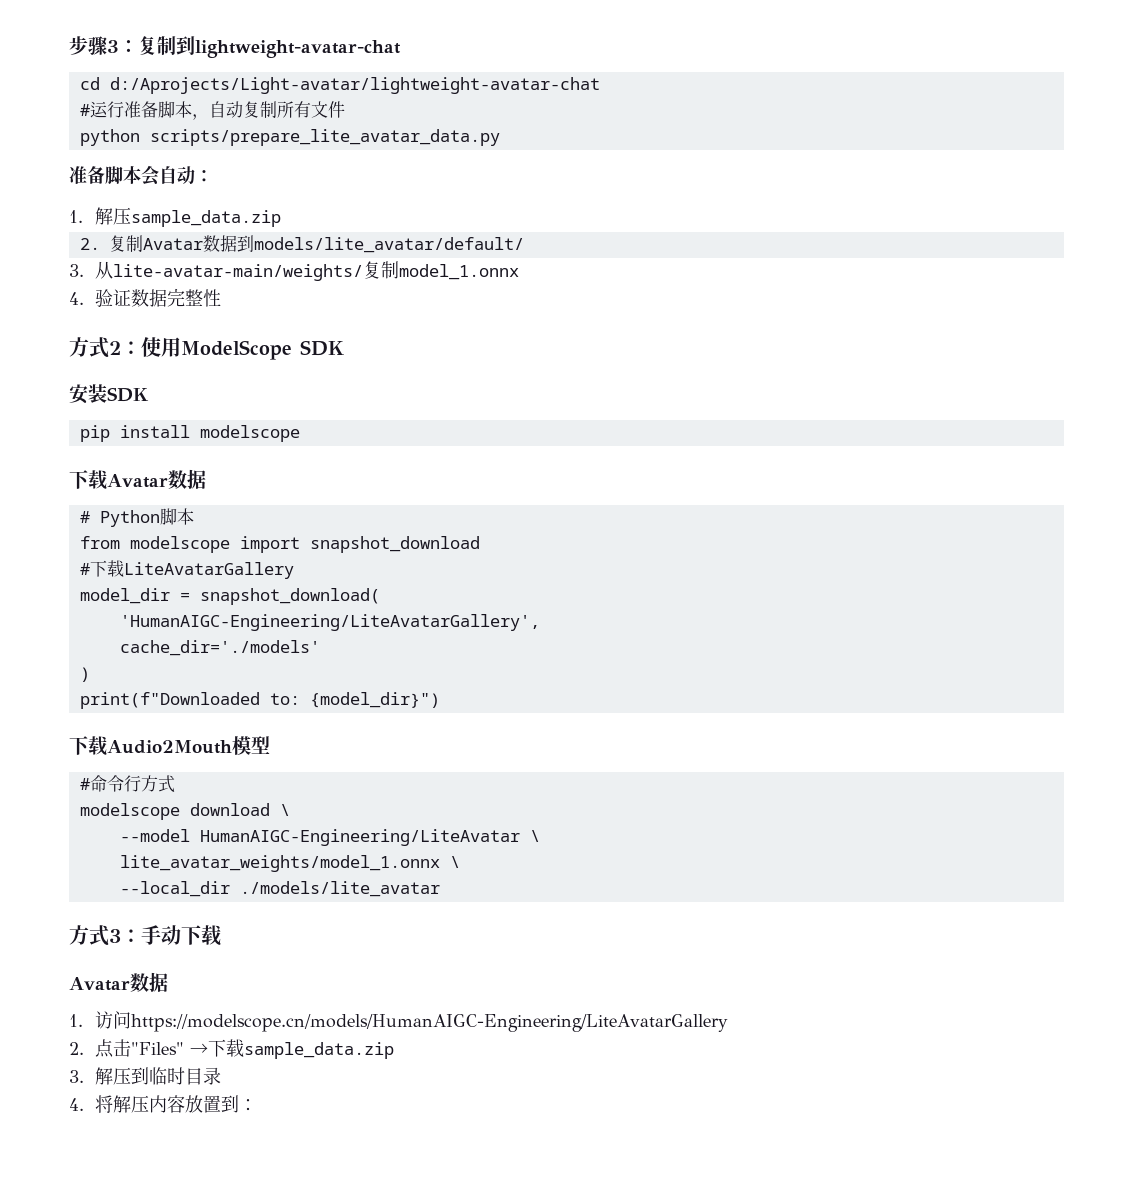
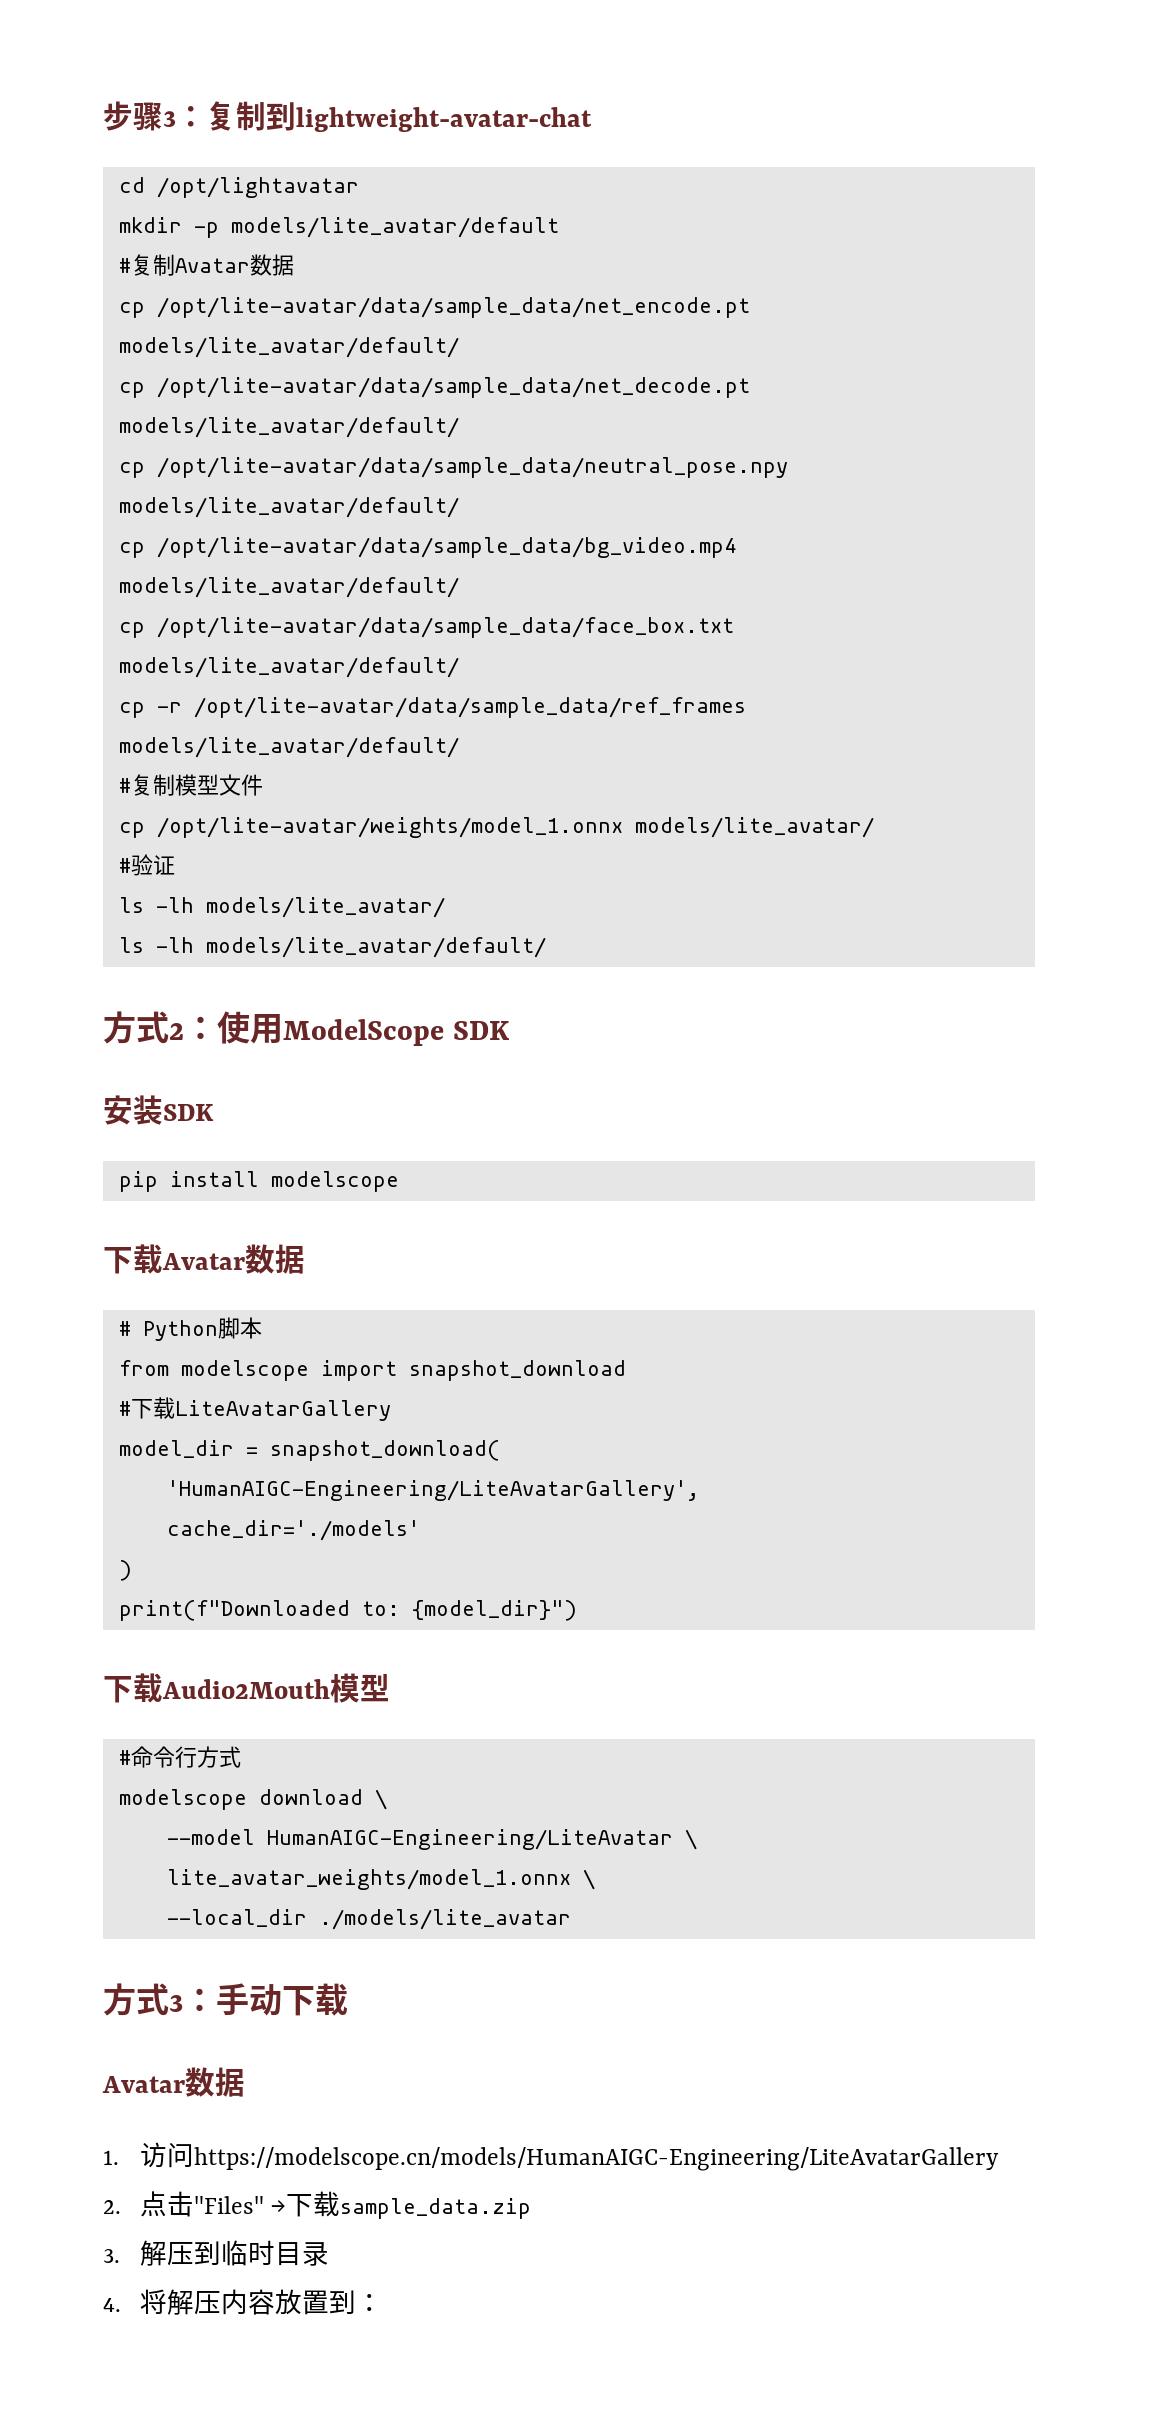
- cd d:/Aprojects/Light-avatar/lightweight-avatar-chat
- #运行准备脚本，自动复制所有文件
- python scripts/prepare_lite_avatar_data.py
- 准备脚本会自动：
- 1.解压sample_data.zip
- 2.复制Avatar数据到models/lite_avatar/default/
- 3.从lite-avatar-main/weights/复制model_1.onnx
- 4.验证数据完整性
+ cd /opt/lightavatar
+ mkdir -p models/lite_avatar/default
+ #复制Avatar数据
+ cp /opt/lite-avatar/data/sample_data/net_encode.pt models/lite_avatar/default/
+ cp /opt/lite-avatar/data/sample_data/net_decode.pt models/lite_avatar/default/
+ cp /opt/lite-avatar/data/sample_data/neutral_pose.npy models/lite_avatar/default/
+ cp /opt/lite-avatar/data/sample_data/bg_video.mp4 models/lite_avatar/default/
+ cp /opt/lite-avatar/data/sample_data/face_box.txt models/lite_avatar/default/
+ cp -r /opt/lite-avatar/data/sample_data/ref_frames models/lite_avatar/default/
+ #复制模型文件
+ cp /opt/lite-avatar/weights/model_1.onnx models/lite_avatar/
+ #验证
+ ls -lh models/lite_avatar/
+ ls -lh models/lite_avatar/default/

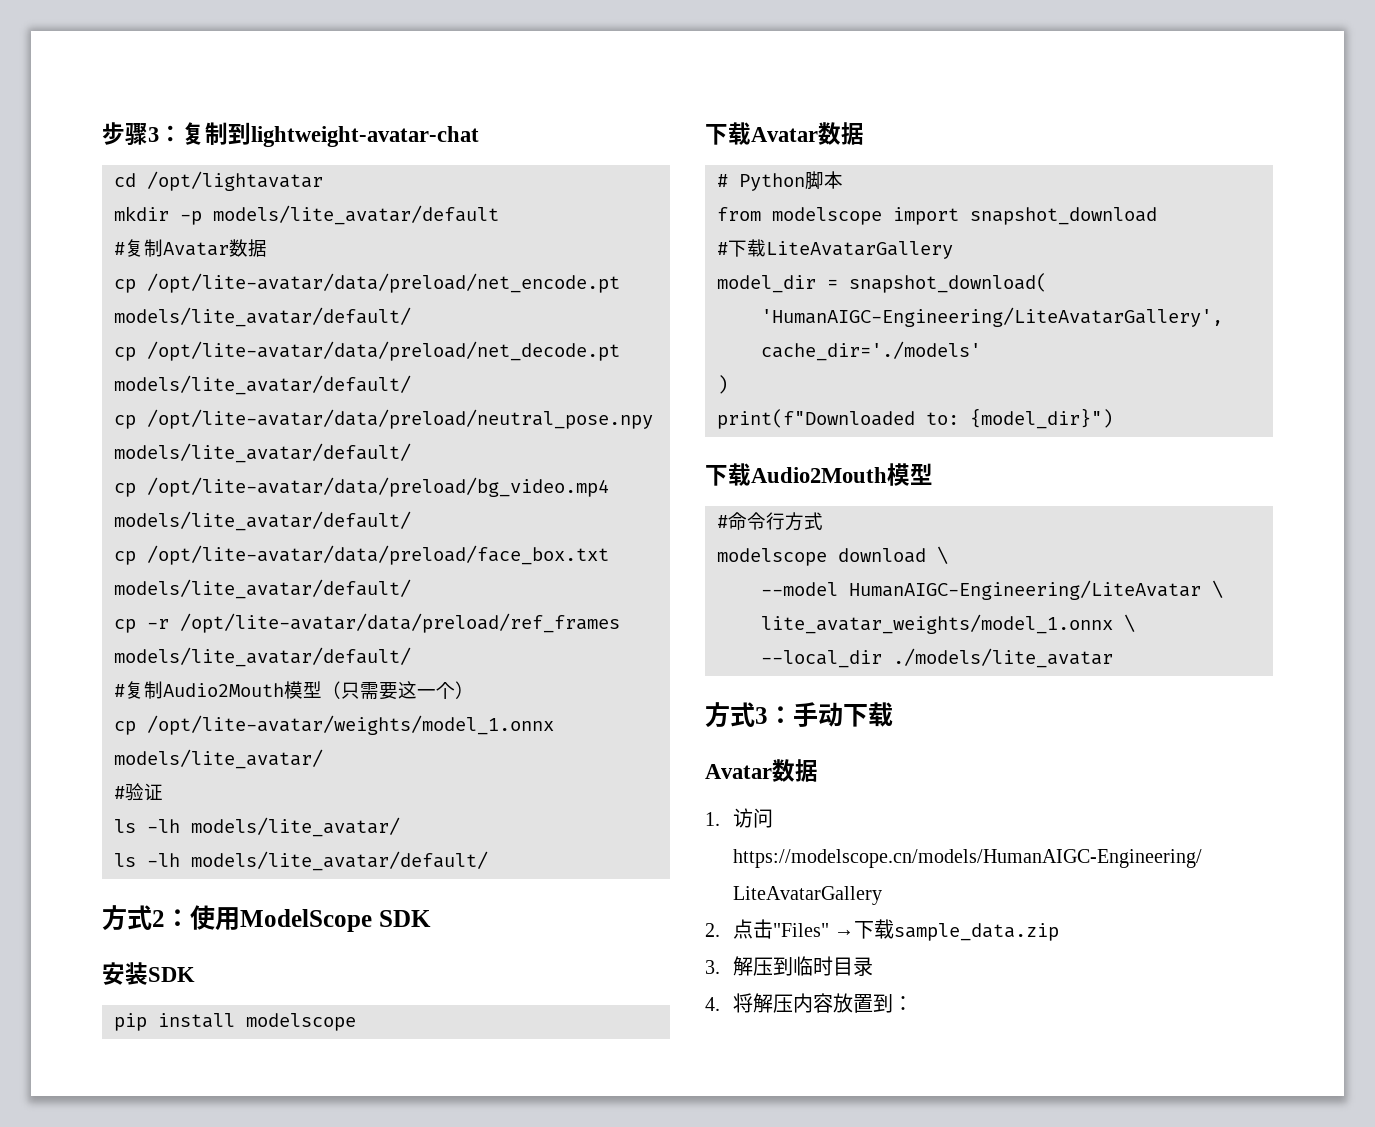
- cp /opt/lite-avatar/data/sample_data/net_encode.pt models/lite_avatar/default/
- cp /opt/lite-avatar/data/sample_data/net_decode.pt models/lite_avatar/default/
- cp /opt/lite-avatar/data/sample_data/neutral_pose.npy models/lite_avatar/default/
- cp /opt/lite-avatar/data/sample_data/bg_video.mp4 models/lite_avatar/default/
- cp /opt/lite-avatar/data/sample_data/face_box.txt models/lite_avatar/default/
+ cp /opt/lite-avatar/data/preload/net_encode.pt models/lite_avatar/default/
+ cp /opt/lite-avatar/data/preload/net_decode.pt models/lite_avatar/default/
+ cp /opt/lite-avatar/data/preload/neutral_pose.npy models/lite_avatar/default/
+ cp /opt/lite-avatar/data/preload/bg_video.mp4 models/lite_avatar/default/
+ cp /opt/lite-avatar/data/preload/face_box.txt models/lite_avatar/default/
- cp -r /opt/lite-avatar/data/sample_data/ref_frames models/lite_avatar/default/
+ cp -r /opt/lite-avatar/data/preload/ref_frames models/lite_avatar/default/
- #复制模型文件
+ #复制Audio2Mouth模型（只需要这一个）

